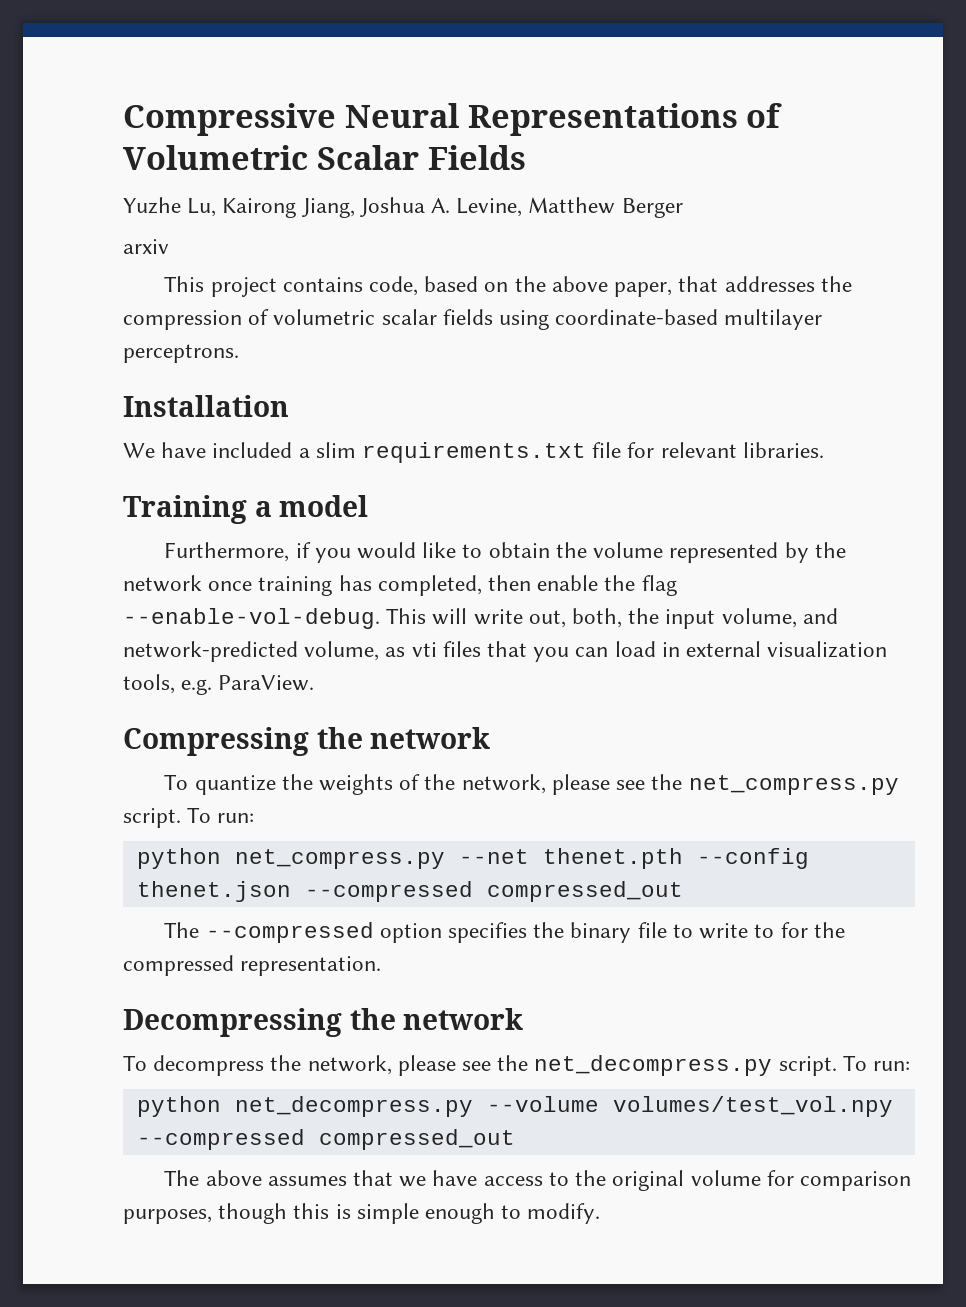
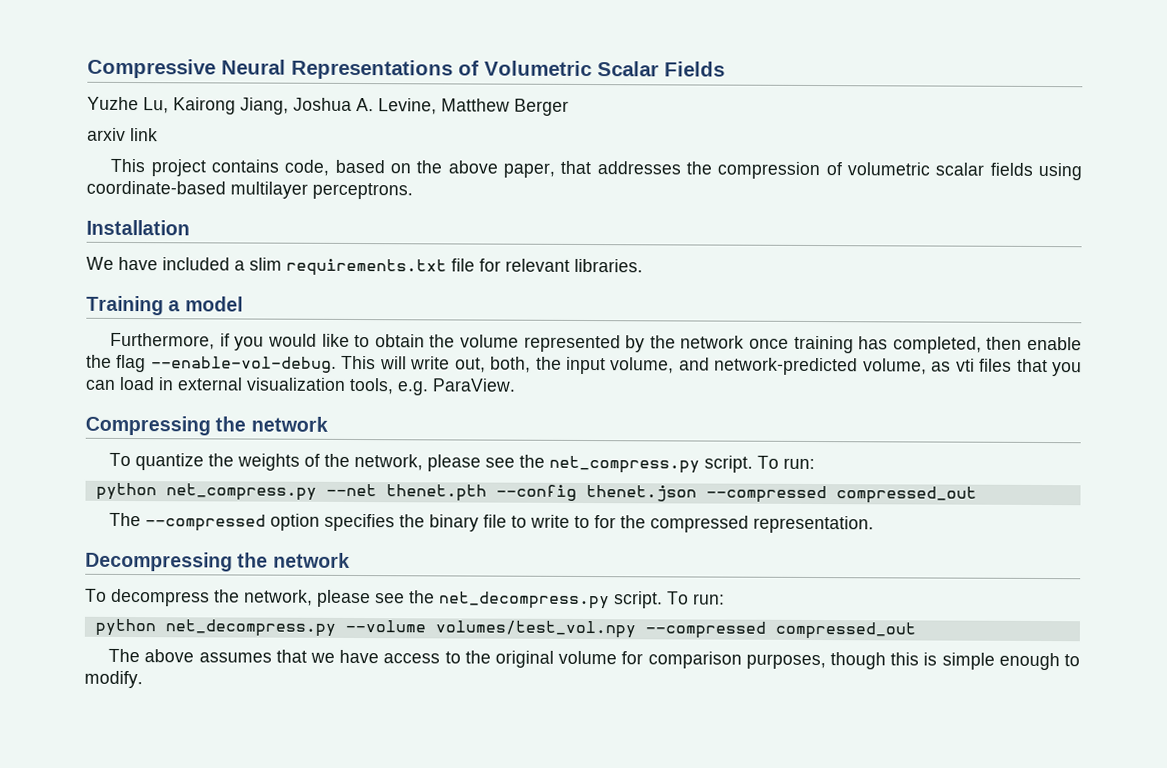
- arxiv
+ arxiv link

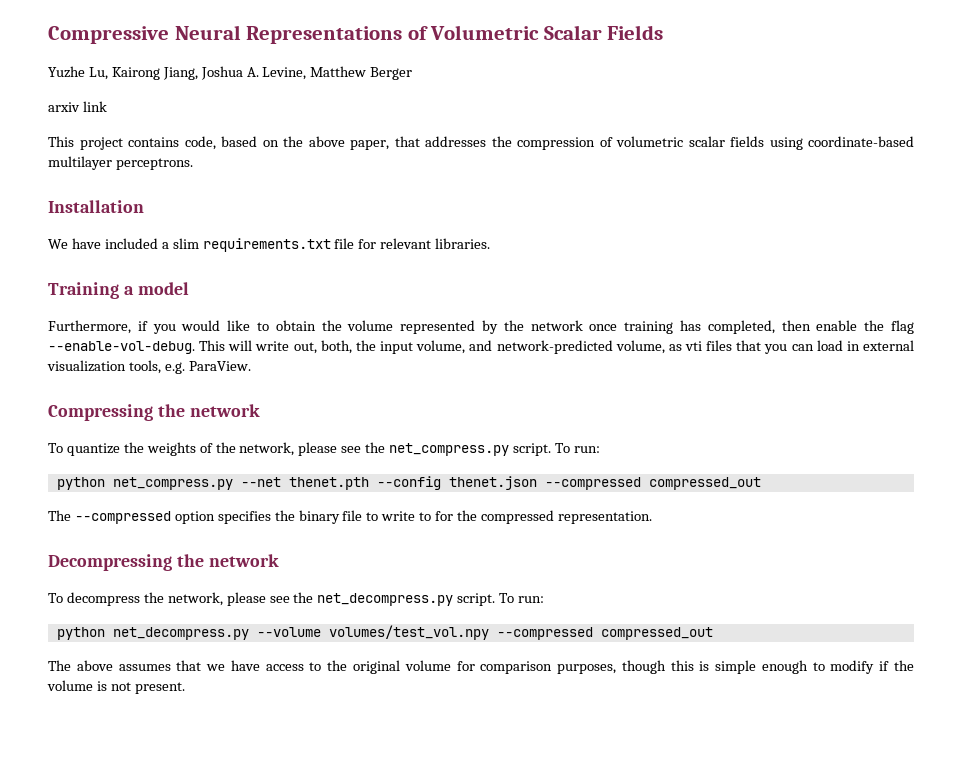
- The above assumes that we have access to the original volume for comparison purposes, though this is simple enough to modify.
+ The above assumes that we have access to the original volume for comparison purposes, though this is simple enough to modify if the volume is not present.

